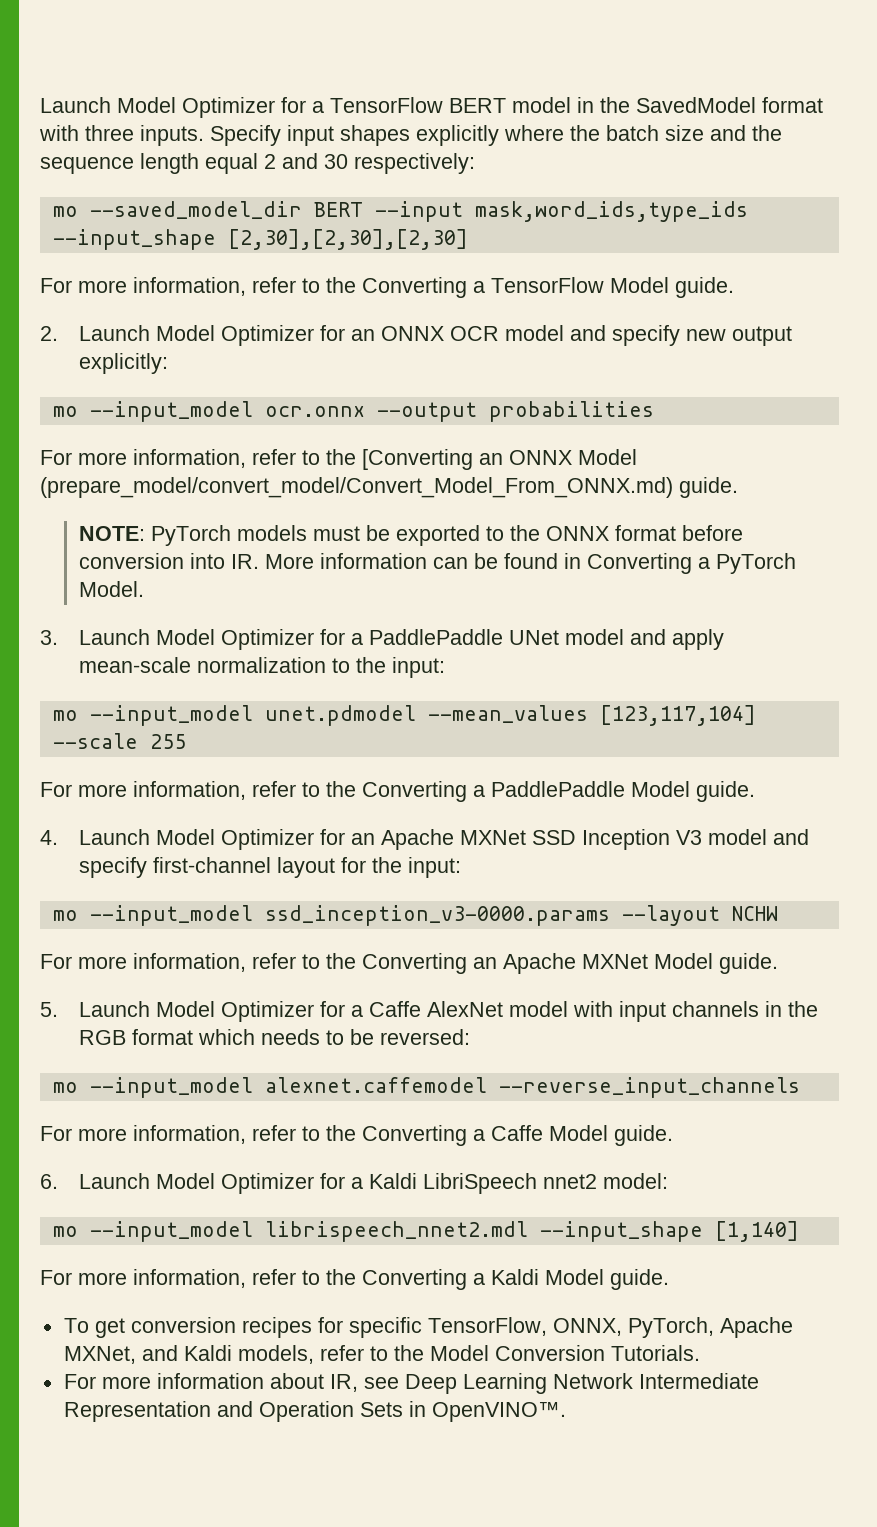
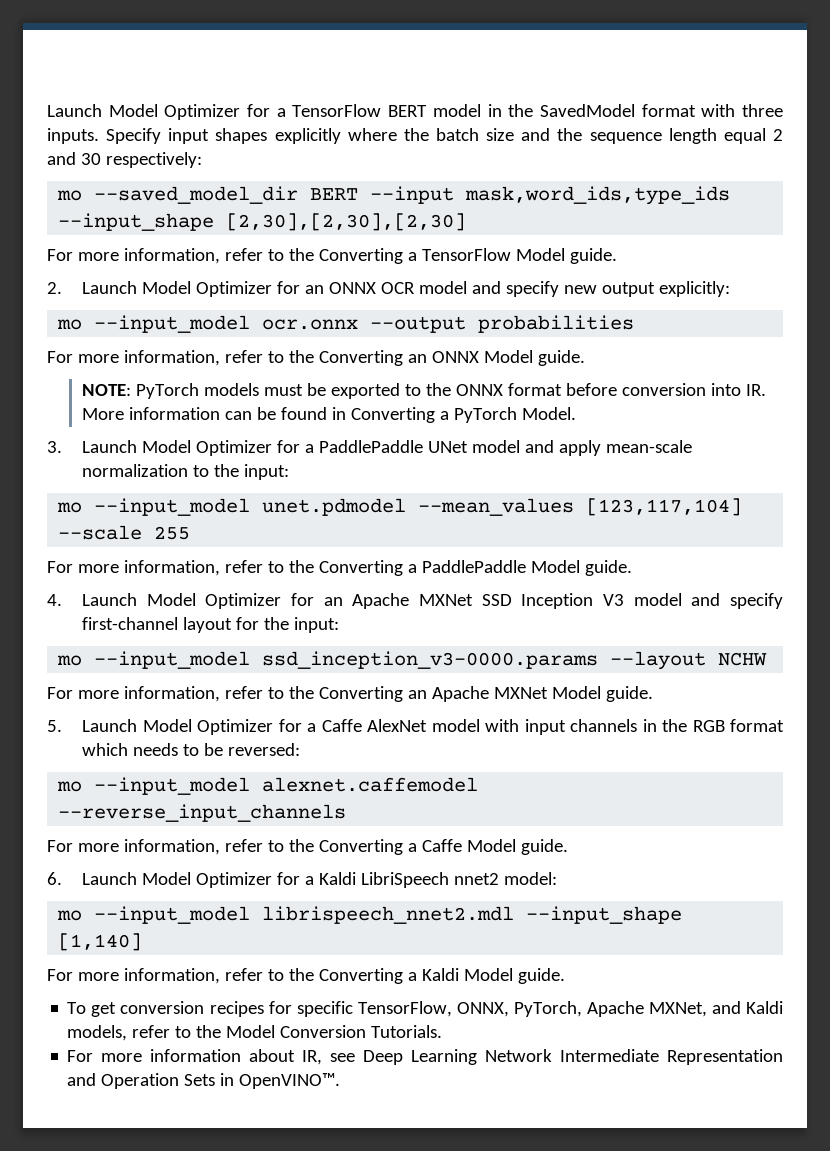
- For more information, refer to the [Converting an ONNX Model (prepare_model/convert_model/Convert_Model_From_ONNX.md) guide.
+ For more information, refer to the Converting an ONNX Model guide.

